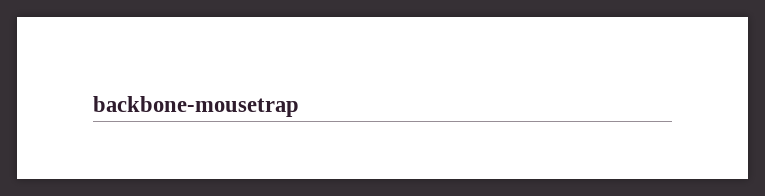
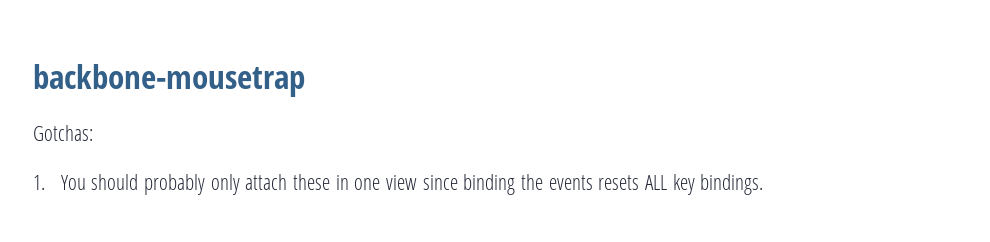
+ Gotchas:
+ 1. You should probably only attach these in one view since binding the events resets ALL key bindings.

